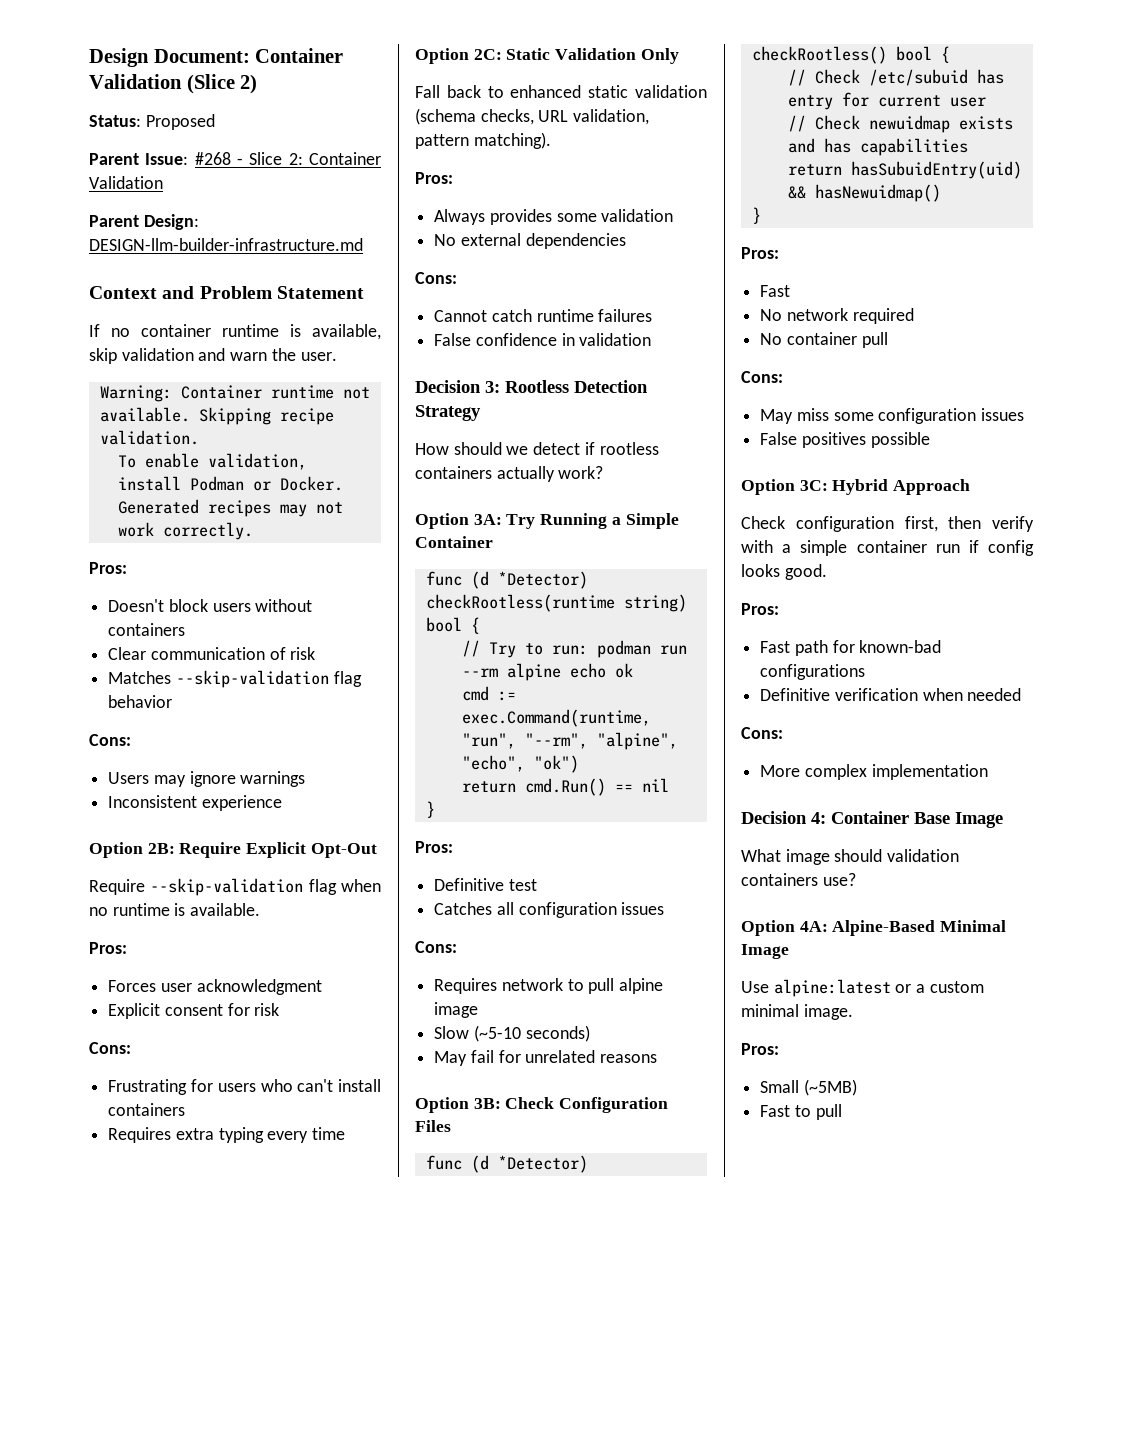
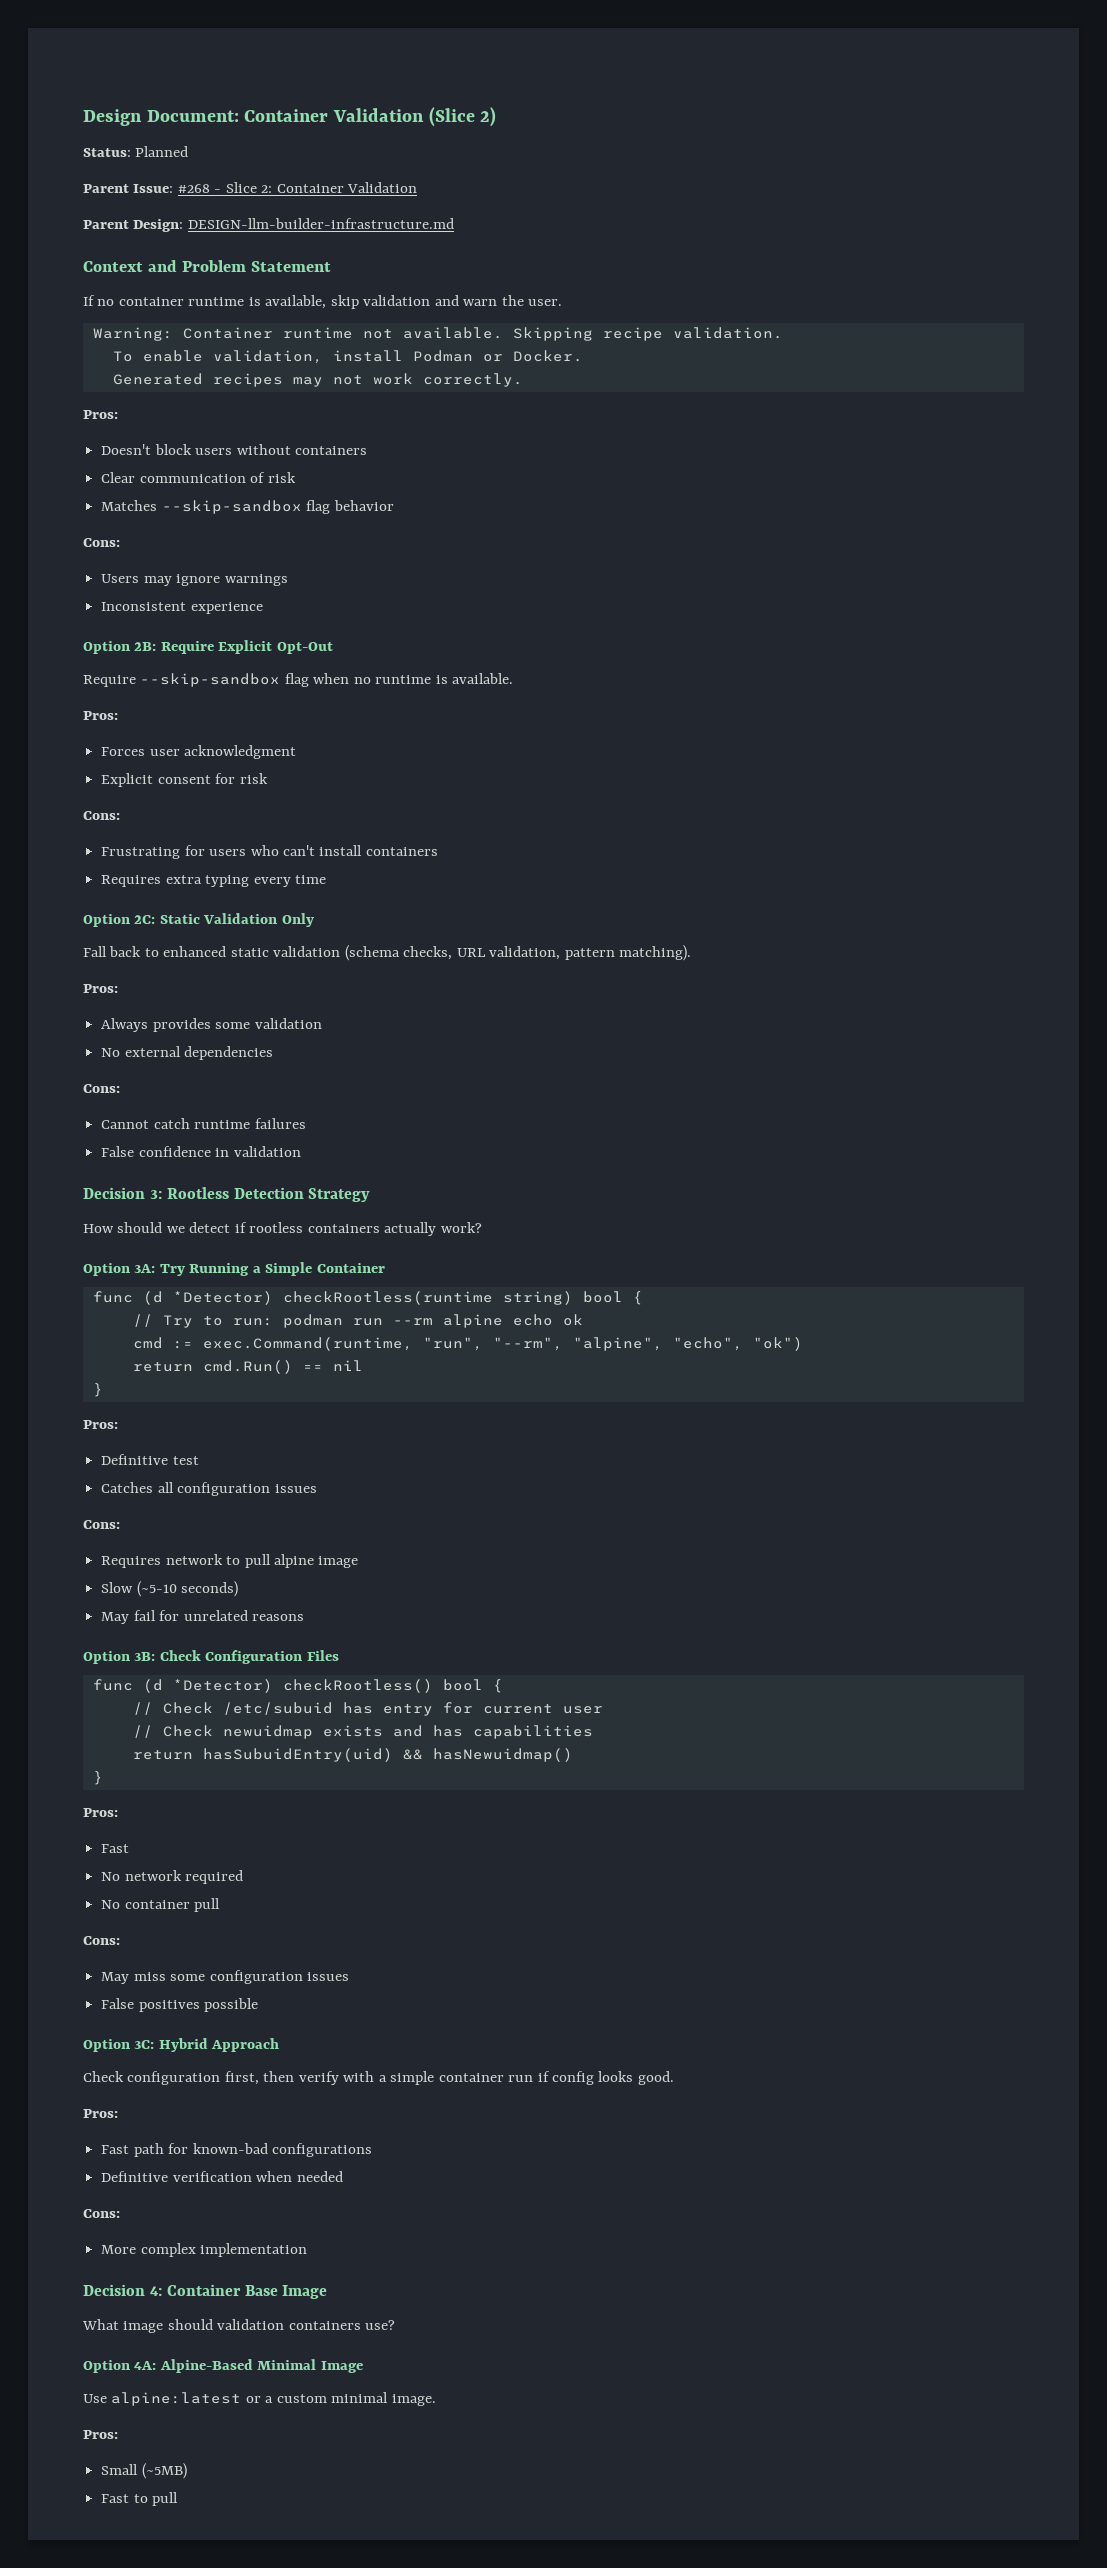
- Status: Proposed
+ Status: Planned
- Matches --skip-validation flag behavior
+ Matches --skip-sandbox flag behavior
- Require --skip-validation flag when no runtime is available.
+ Require --skip-sandbox flag when no runtime is available.

